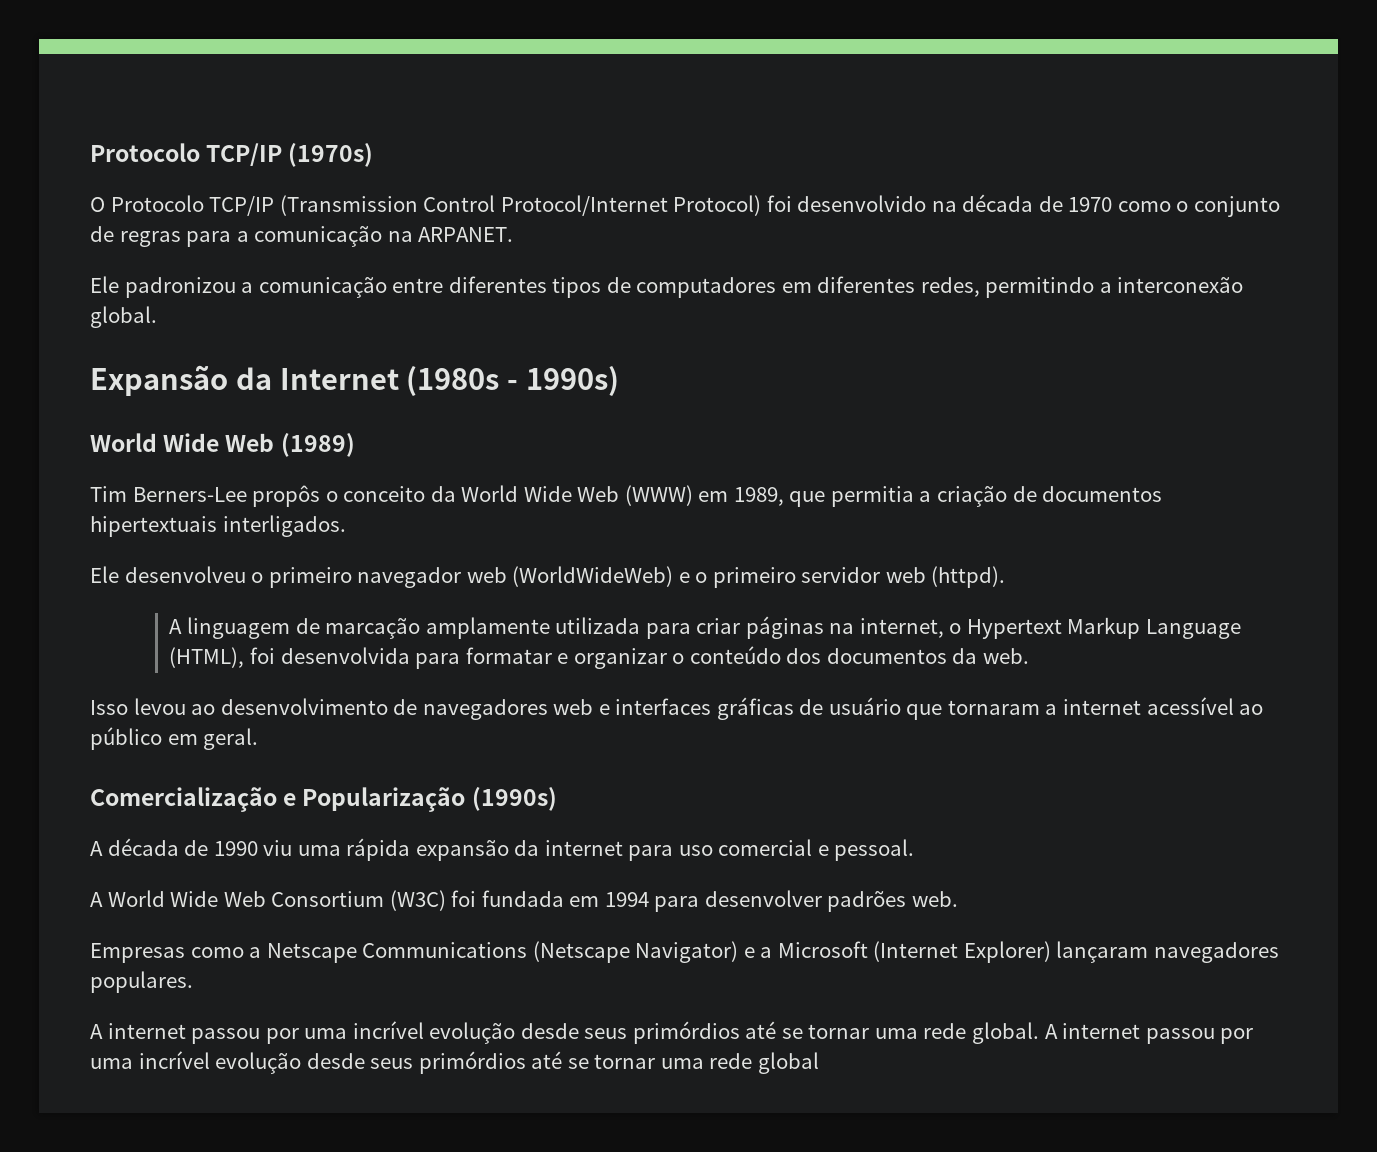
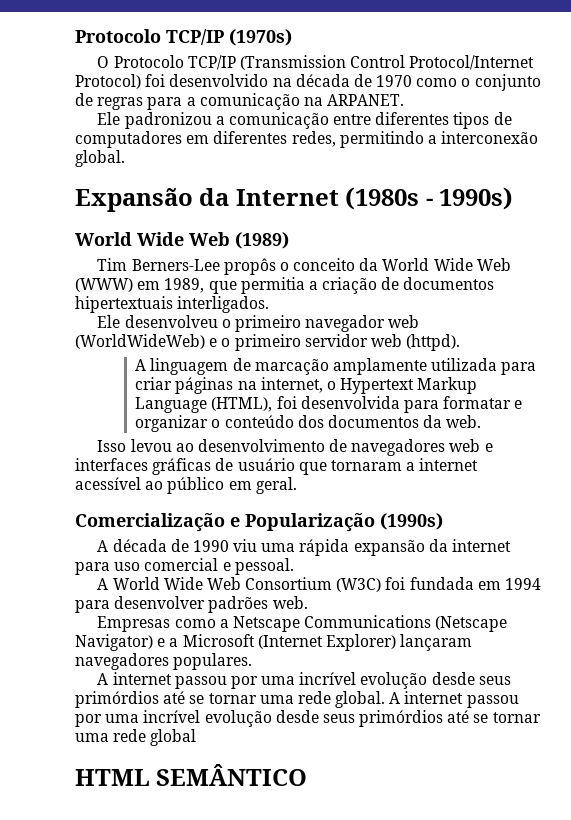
+ HTML SEMÂNTICO

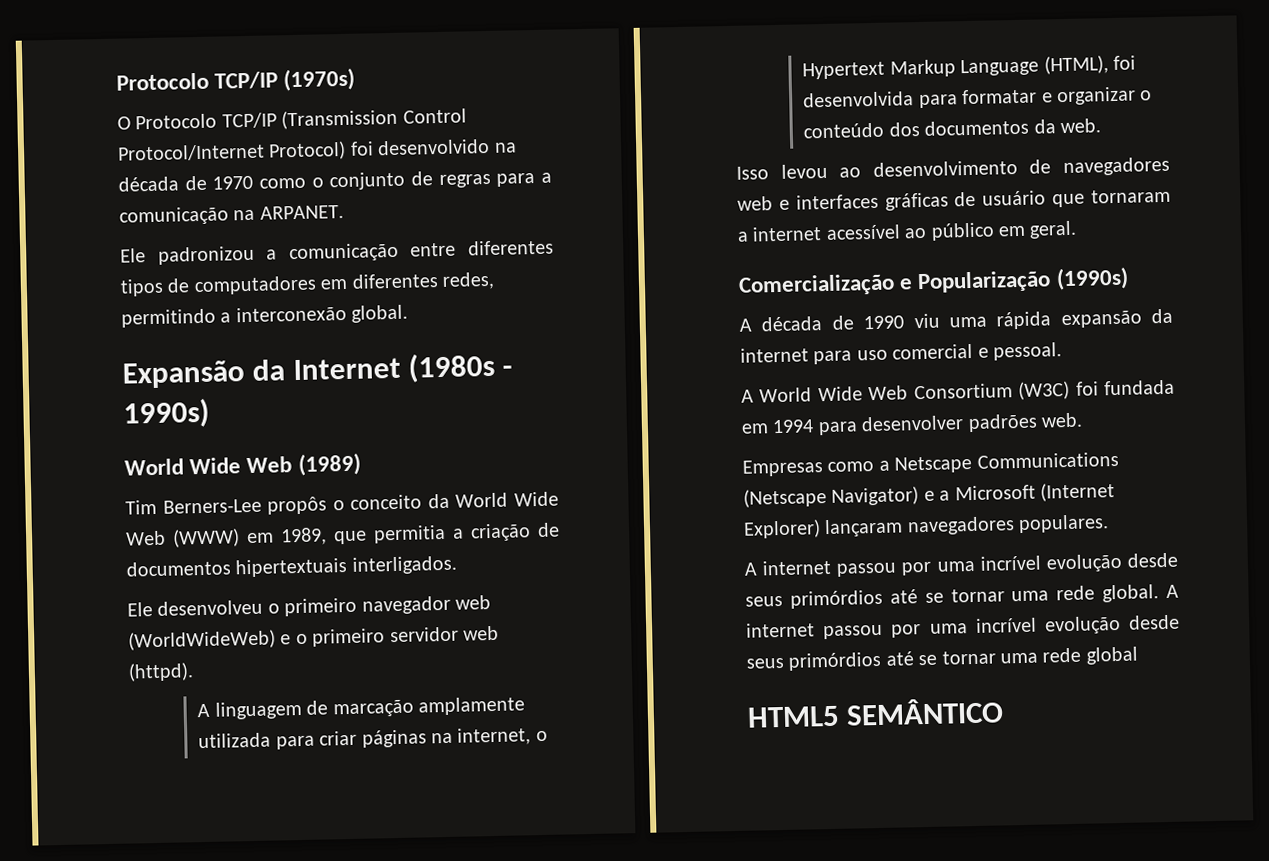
- HTML SEMÂNTICO
+ HTML5 SEMÂNTICO

